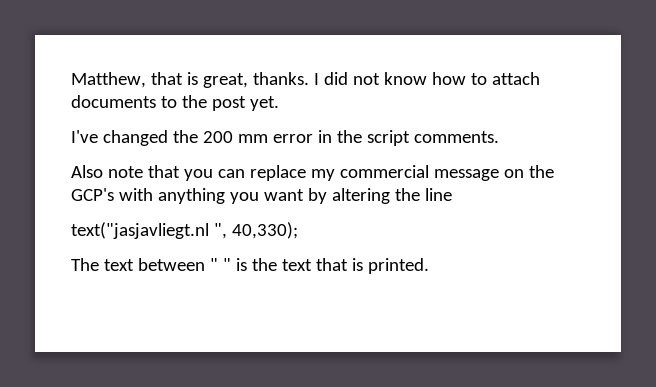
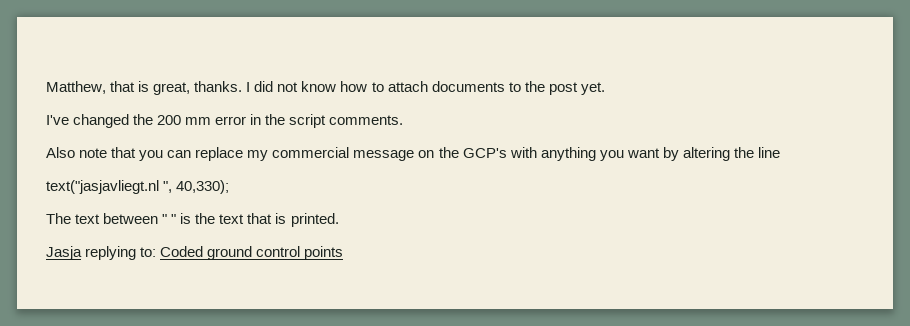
+ Jasja replying to: Coded ground control points

